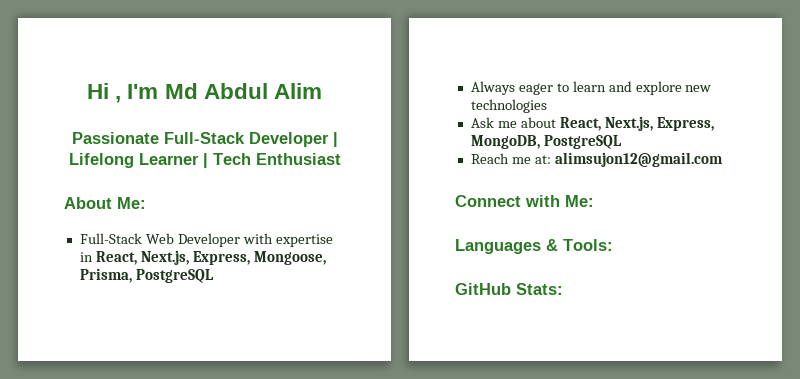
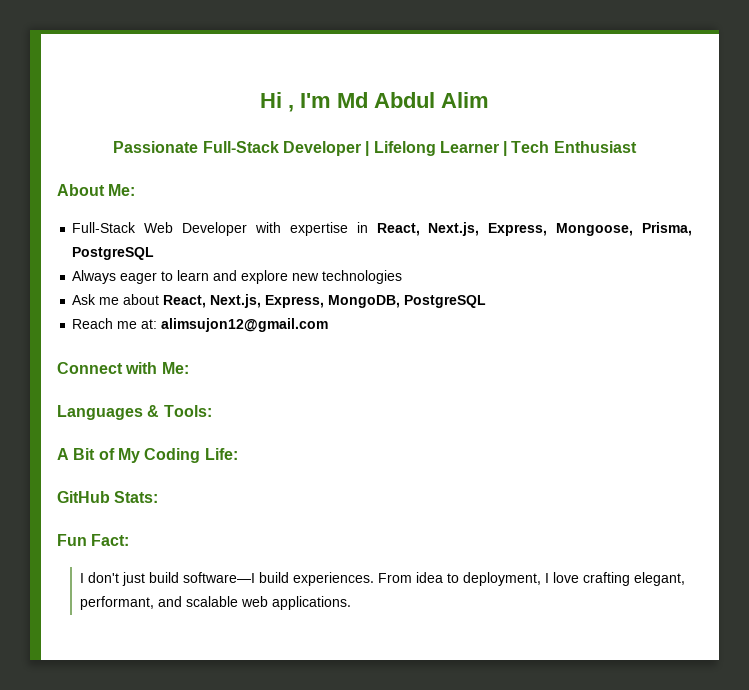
+ A Bit of My Coding Life:
  GitHub Stats:
+ Fun Fact:
+ I don't just build software—I build experiences. From idea to deployment, I love crafting elegant, performant, and scalable web applications.

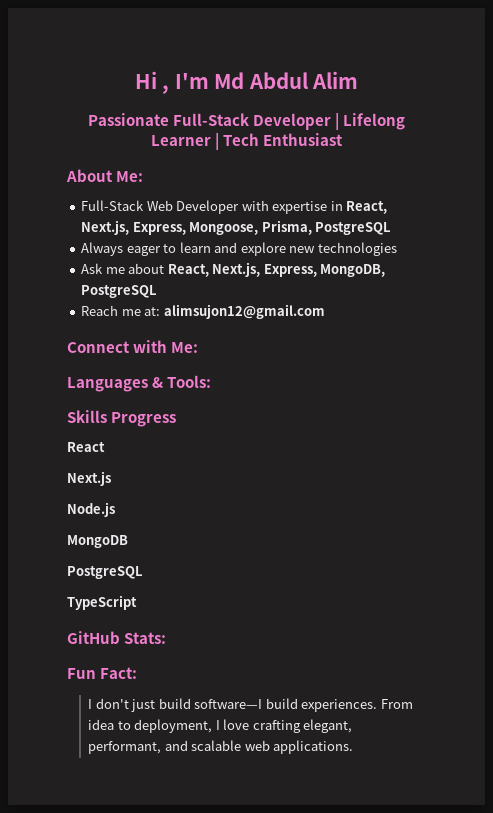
- A Bit of My Coding Life:
+ Skills Progress
+ React
+ Next.js
+ Node.js
+ MongoDB
+ PostgreSQL
+ TypeScript

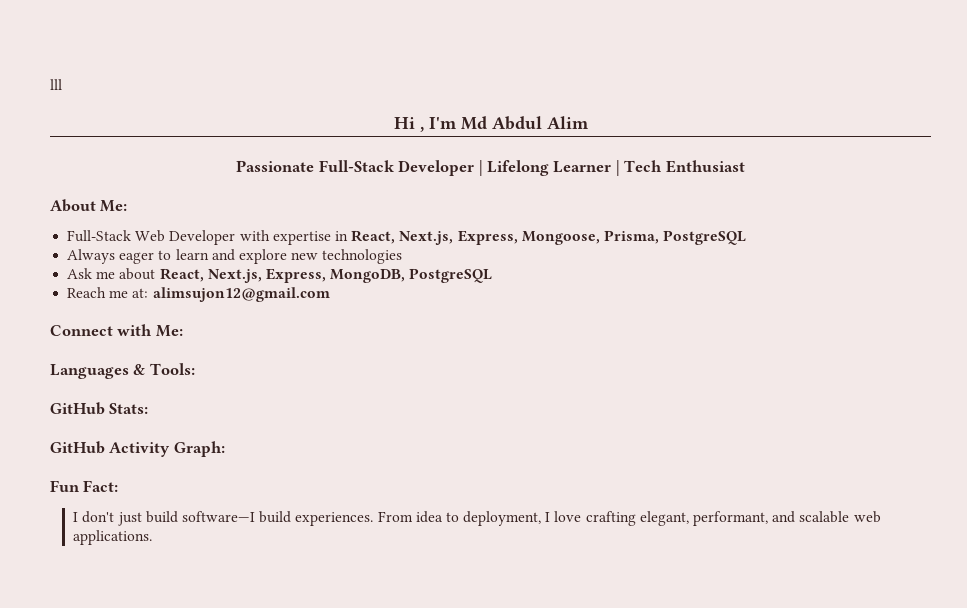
+ lll
- Skills Progress
- React
- Next.js
- Node.js
- MongoDB
- PostgreSQL
- TypeScript
  GitHub Stats:
+ GitHub Activity Graph:

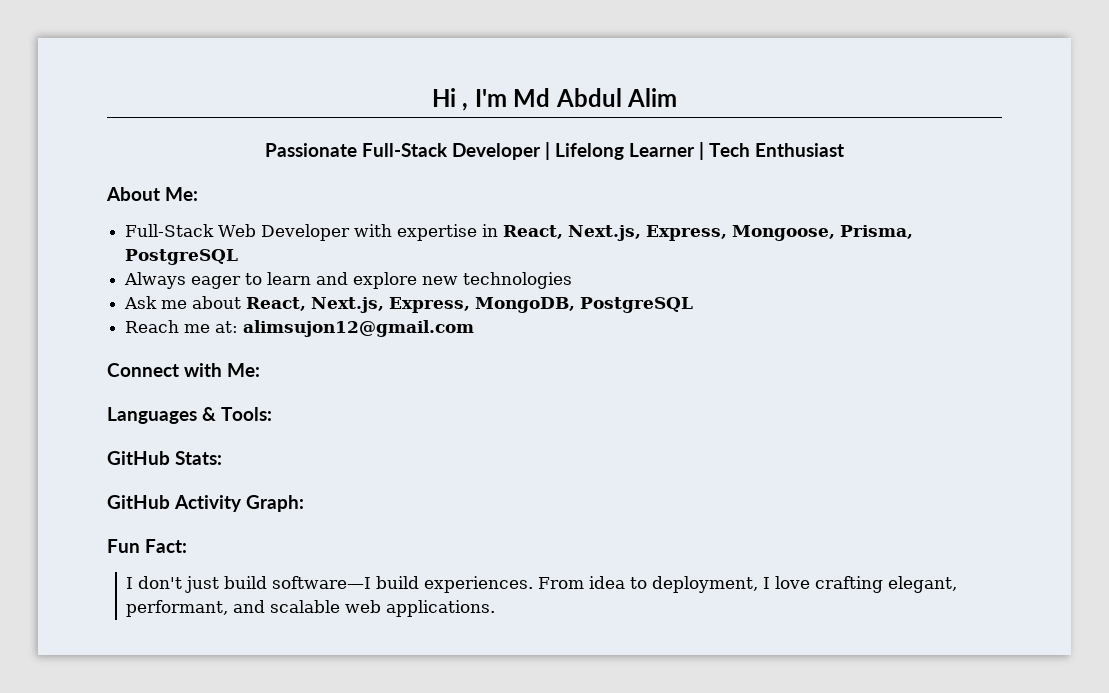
- lll

